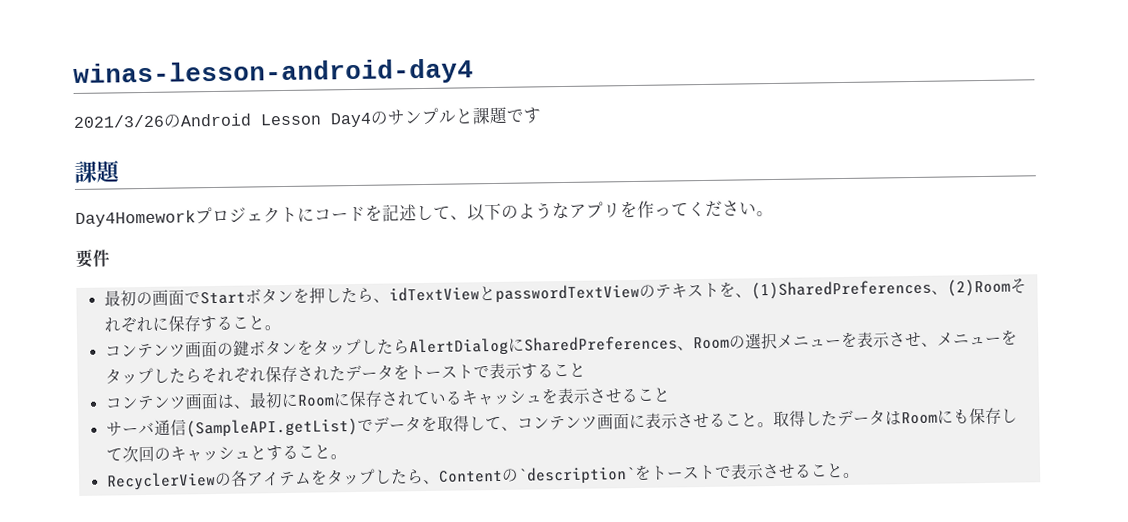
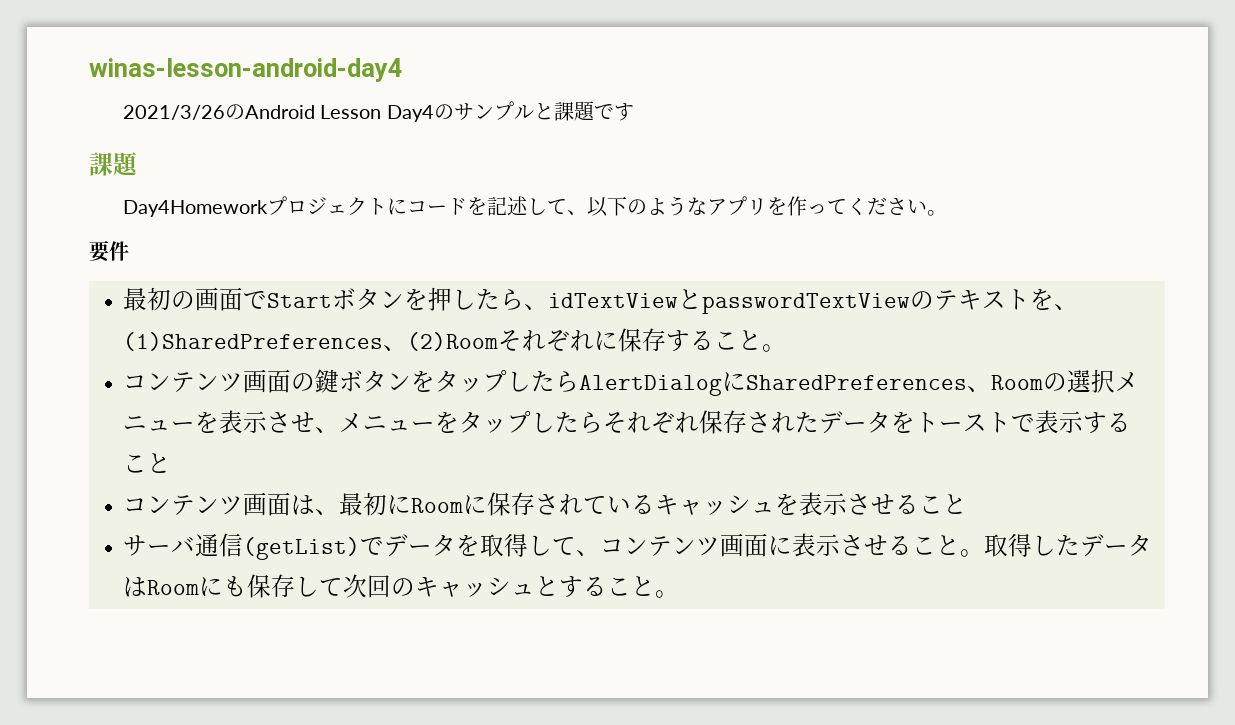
- サーバ通信(SampleAPI.getList)でデータを取得して、コンテンツ画面に表示させること。
+ サーバ通信(getList)でデータを取得して、コンテンツ画面に表示させること。
- RecyclerViewの各アイテムをタップしたら、Contentの`description`をトーストで表示させること。

